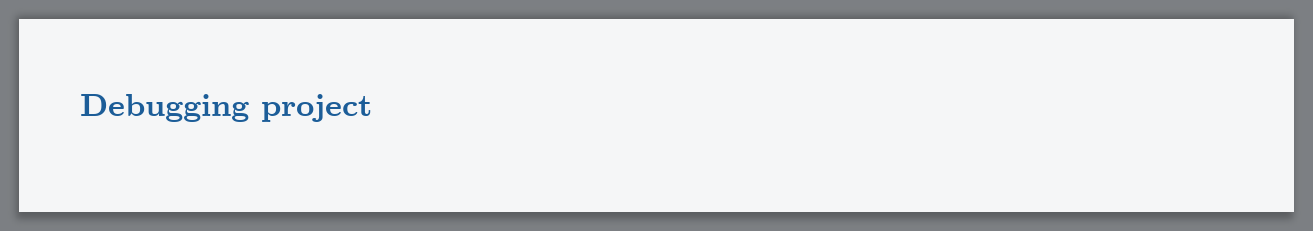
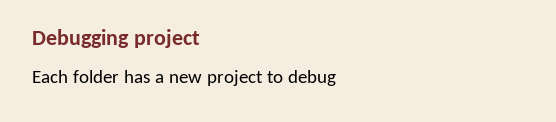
+ Each folder has a new project to debug

